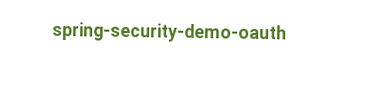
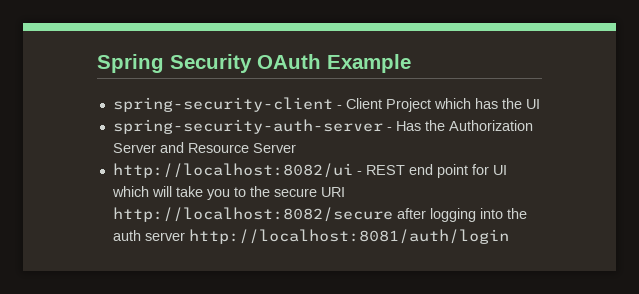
- spring-security-demo-oauth
+ Spring Security OAuth Example
+ spring-security-client - Client Project which has the UI
+ spring-security-auth-server - Has the Authorization Server and Resource Server
+ http://localhost:8082/ui - REST end point for UI which will take you to the secure URI http://localhost:8082/secure after logging into the auth server http://localhost:8081/auth/login

